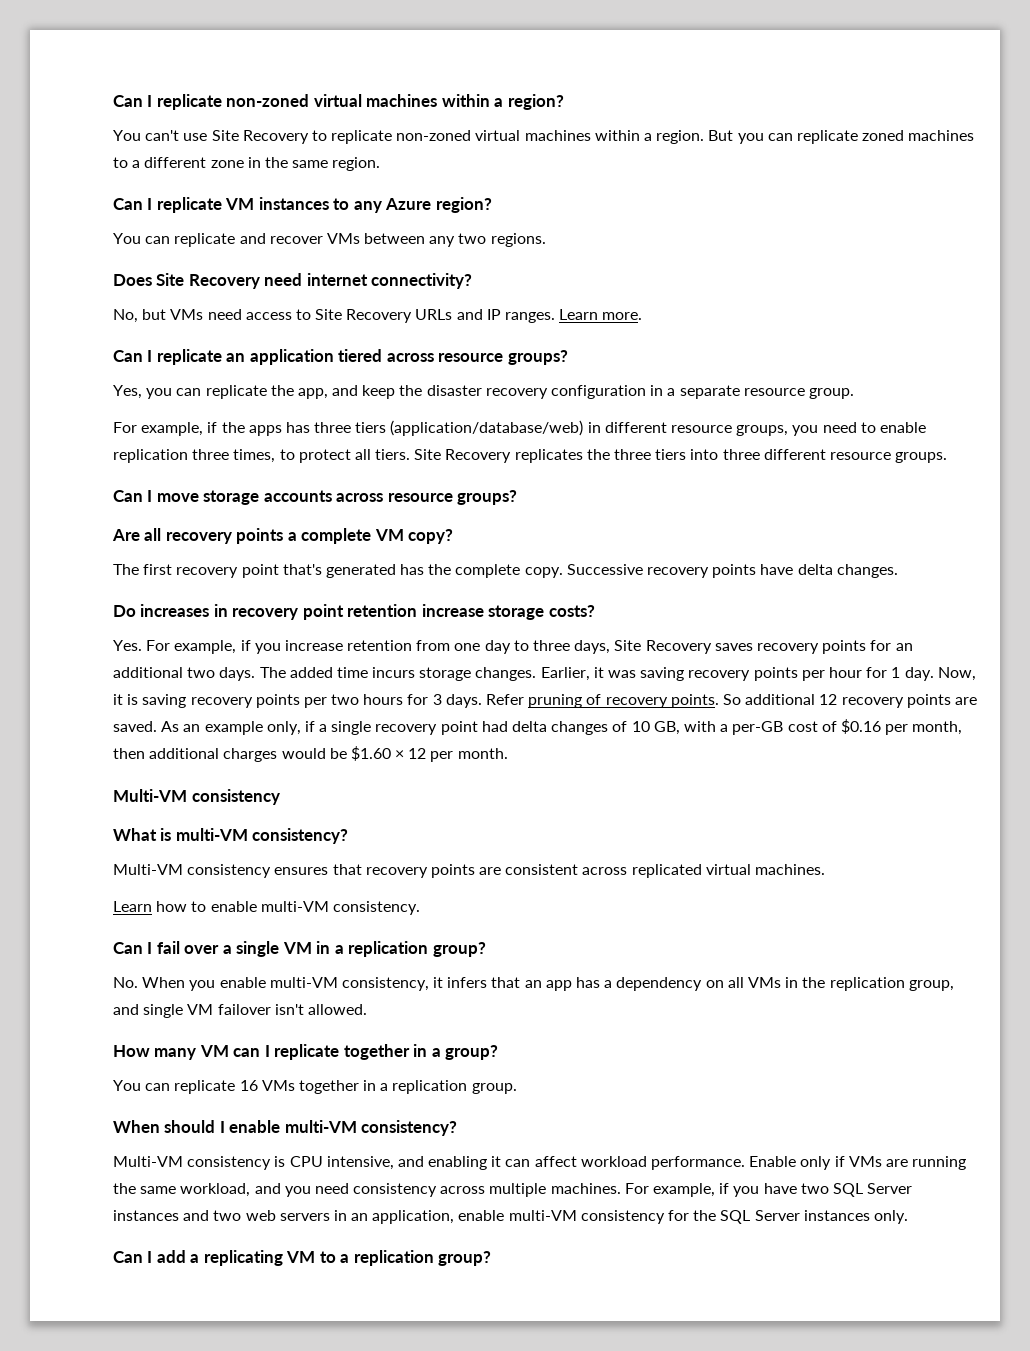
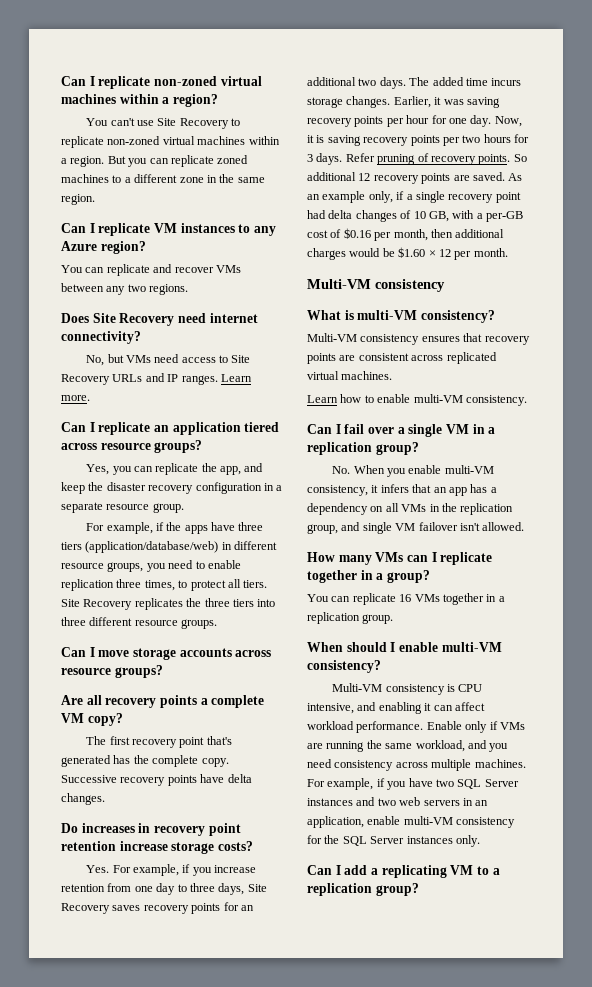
- For example, if the apps has three tiers (application/database/web) in different resource groups, you need to enable replication three times, to protect all tiers.
+ For example, if the apps have three tiers (application/database/web) in different resource groups, you need to enable replication three times, to protect all tiers.
- Earlier, it was saving recovery points per hour for 1 day.
+ Earlier, it was saving recovery points per hour for one day.
- How many VM can I replicate together in a group?
+ How many VMs can I replicate together in a group?

